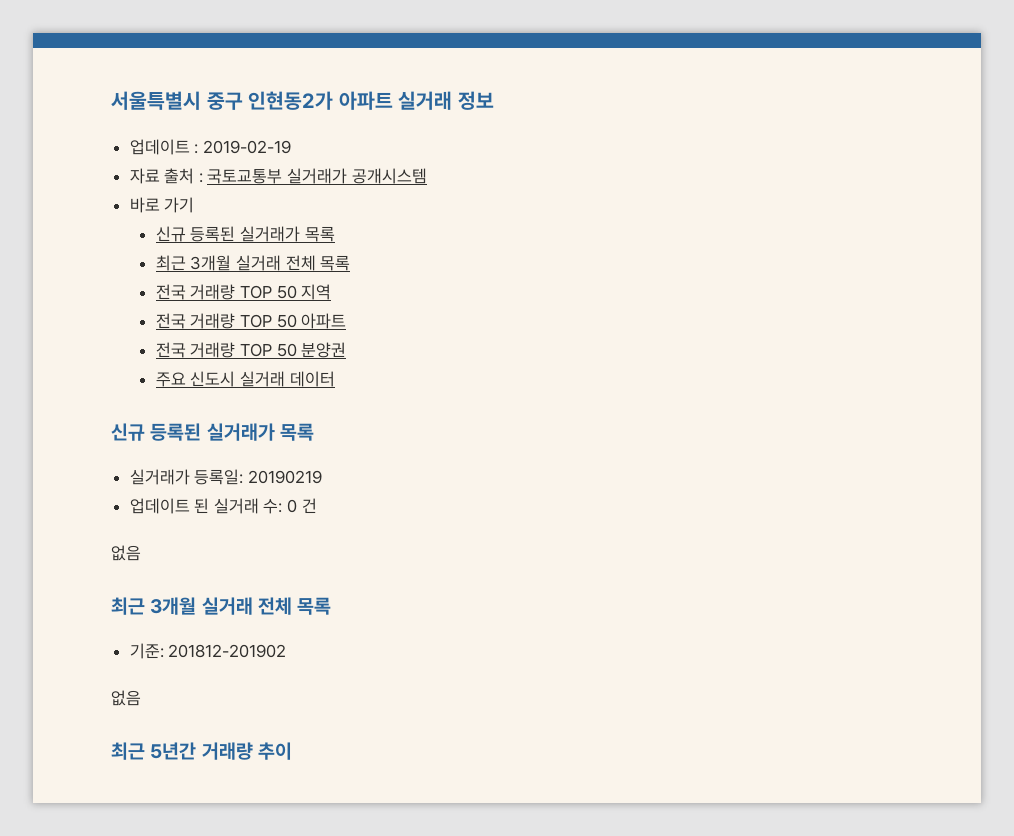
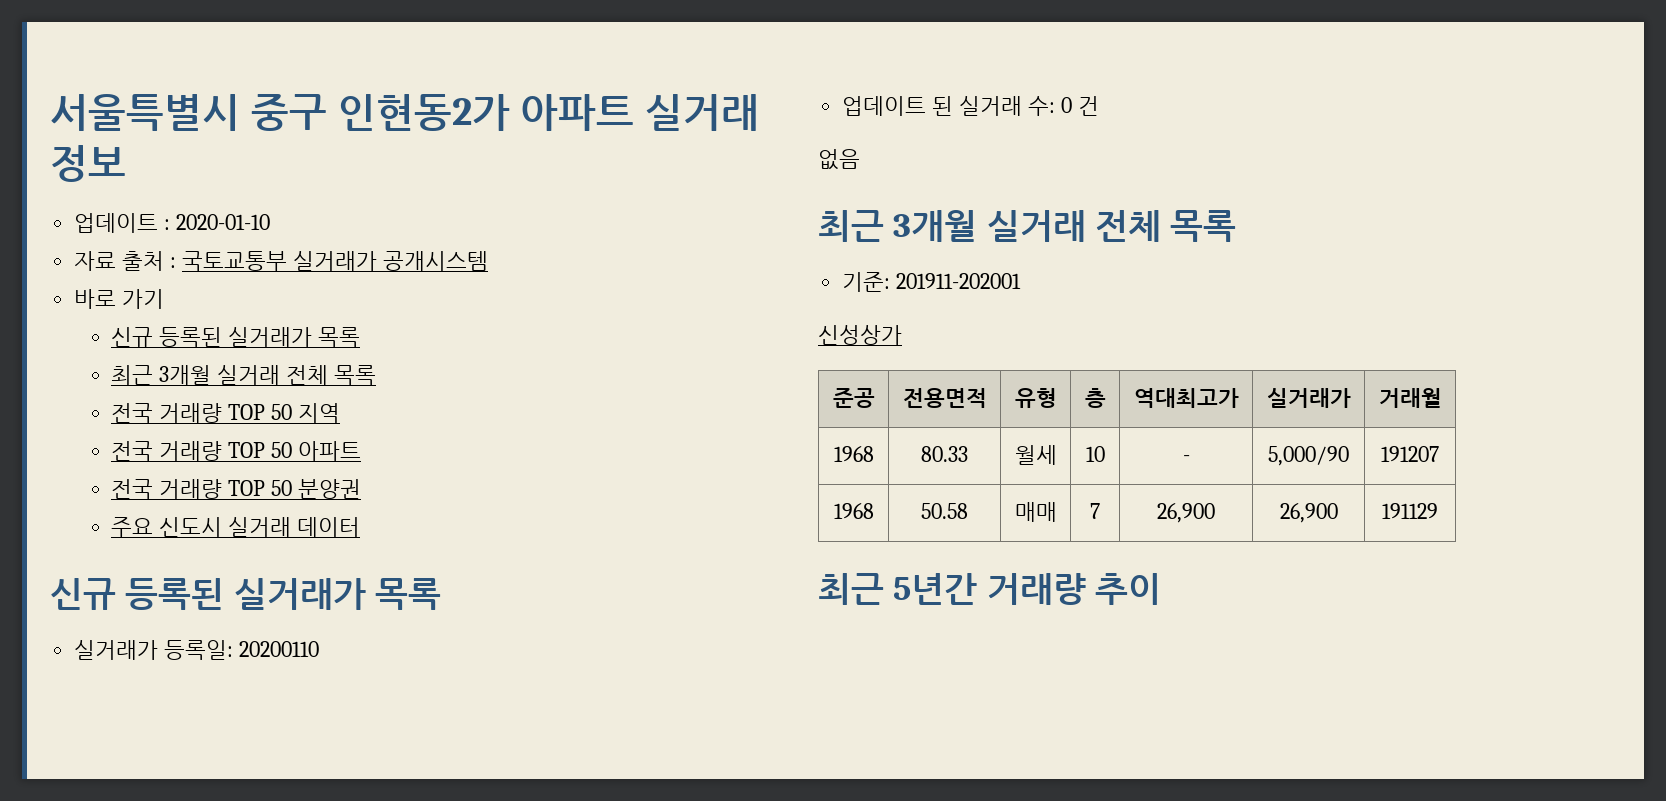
- 업데이트 : 2019-02-19
+ 업데이트 : 2020-01-10
- 실거래가 등록일: 20190219
+ 실거래가 등록일: 20200110
- 기준: 201812-201902
- 없음
+ 기준: 201911-202001
+ 신성상가
+ 준공 | 전용면적 | 유형 | 층 | 역대최고가 | 실거래가 | 거래월
+ 1968 | 80.33 | 월세 | 10 | - | 5,000/90 | 191207
+ 1968 | 50.58 | 매매 | 7 | 26,900 | 26,900 | 191129

